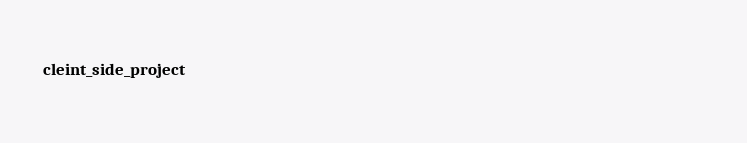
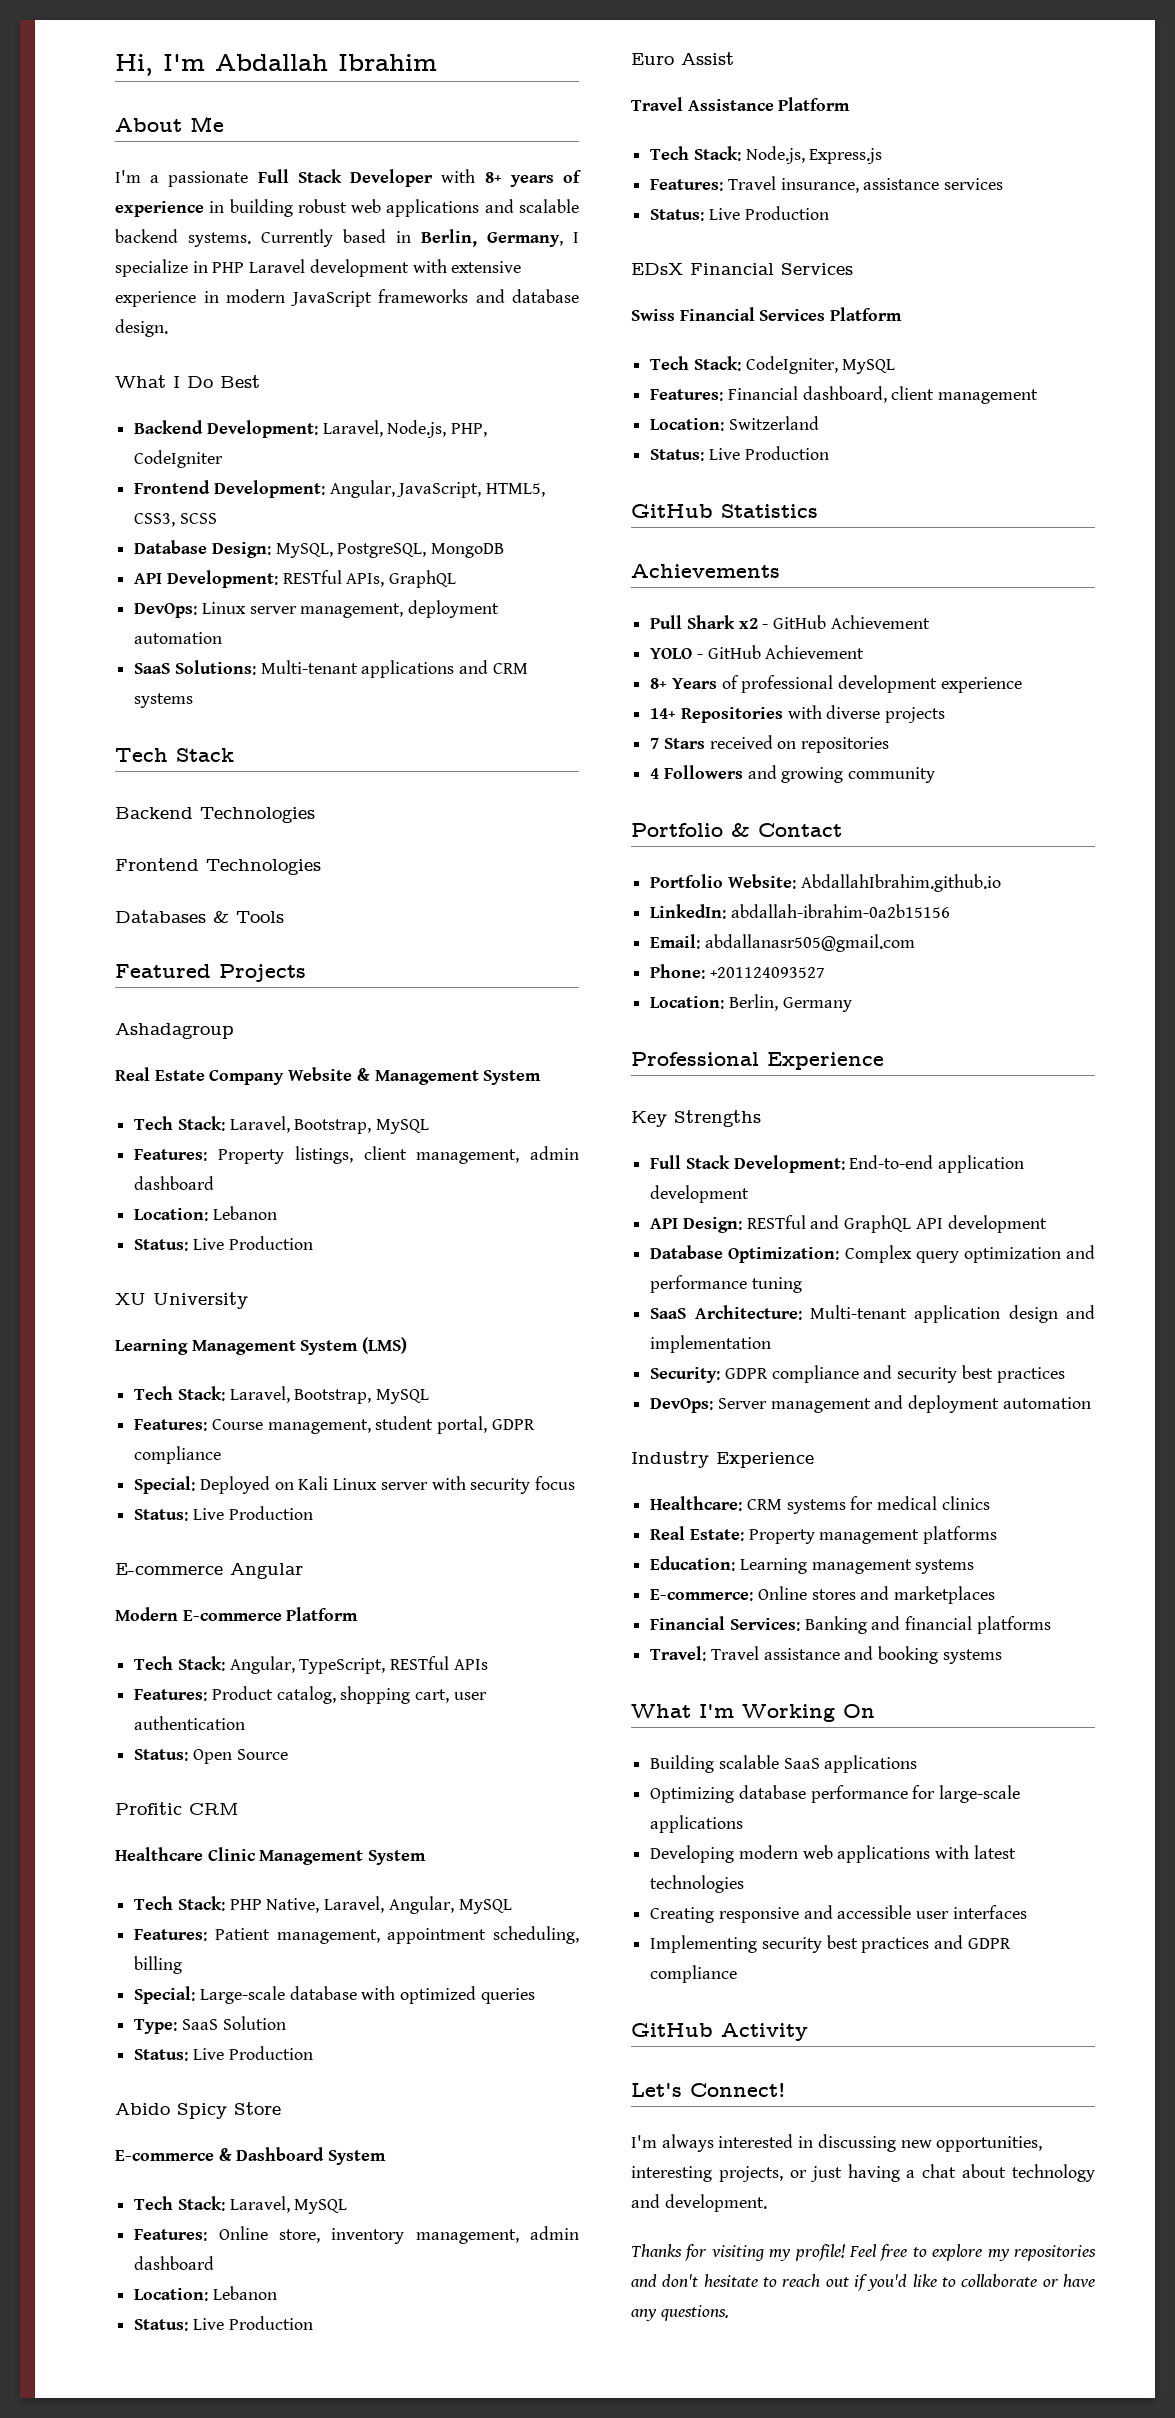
- cleint_side_project
+ Hi, I'm Abdallah Ibrahim
+ About Me
+ I'm a passionate Full Stack Developer with 8+ years of experience in building robust web applications and scalable backend systems. Currently based in Berlin, Germany, I specialize in PHP Laravel development with extensive experience in modern JavaScript frameworks and database design.
+ What I Do Best
+ Backend Development: Laravel, Node.js, PHP, CodeIgniter
+ Frontend Development: Angular, JavaScript, HTML5, CSS3, SCSS
+ Database Design: MySQL, PostgreSQL, MongoDB
+ API Development: RESTful APIs, GraphQL
+ DevOps: Linux server management, deployment automation
+ SaaS Solutions: Multi-tenant applications and CRM systems
+ Tech Stack
+ Backend Technologies
+ Frontend Technologies
+ Databases & Tools
+ Featured Projects
+ Ashadagroup
+ Real Estate Company Website & Management System
+ Tech Stack: Laravel, Bootstrap, MySQL
+ Features: Property listings, client management, admin dashboard
+ Location: Lebanon
+ Status: Live Production
+ XU University
+ Learning Management System (LMS)
+ Tech Stack: Laravel, Bootstrap, MySQL
+ Features: Course management, student portal, GDPR compliance
+ Special: Deployed on Kali Linux server with security focus
+ Status: Live Production
+ E-commerce Angular
+ Modern E-commerce Platform
+ Tech Stack: Angular, TypeScript, RESTful APIs
+ Features: Product catalog, shopping cart, user authentication
+ Status: Open Source
+ Profitic CRM
+ Healthcare Clinic Management System
+ Tech Stack: PHP Native, Laravel, Angular, MySQL
+ Features: Patient management, appointment scheduling, billing
+ Special: Large-scale database with optimized queries
+ Type: SaaS Solution
+ Status: Live Production
+ Abido Spicy Store
+ E-commerce & Dashboard System
+ Tech Stack: Laravel, MySQL
+ Features: Online store, inventory management, admin dashboard
+ Location: Lebanon
+ Status: Live Production
+ Euro Assist
+ Travel Assistance Platform
+ Tech Stack: Node.js, Express.js
+ Features: Travel insurance, assistance services
+ Status: Live Production
+ EDsX Financial Services
+ Swiss Financial Services Platform
+ Tech Stack: CodeIgniter, MySQL
+ Features: Financial dashboard, client management
+ Location: Switzerland
+ Status: Live Production
+ GitHub Statistics
+ Achievements
+ Pull Shark x2 - GitHub Achievement
+ YOLO - GitHub Achievement
+ 8+ Years of professional development experience
+ 14+ Repositories with diverse projects
+ 7 Stars received on repositories
+ 4 Followers and growing community
+ Portfolio & Contact
+ Portfolio Website: AbdallahIbrahim.github.io
+ LinkedIn: abdallah-ibrahim-0a2b15156
+ Email: abdallanasr505@gmail.com
+ Phone: +201124093527
+ Location: Berlin, Germany
+ Professional Experience
+ Key Strengths
+ Full Stack Development: End-to-end application development
+ API Design: RESTful and GraphQL API development
+ Database Optimization: Complex query optimization and performance tuning
+ SaaS Architecture: Multi-tenant application design and implementation
+ Security: GDPR compliance and security best practices
+ DevOps: Server management and deployment automation
+ Industry Experience
+ Healthcare: CRM systems for medical clinics
+ Real Estate: Property management platforms
+ Education: Learning management systems
+ E-commerce: Online stores and marketplaces
+ Financial Services: Banking and financial platforms
+ Travel: Travel assistance and booking systems
+ What I'm Working On
+ Building scalable SaaS applications
+ Optimizing database performance for large-scale applications
+ Developing modern web applications with latest technologies
+ Creating responsive and accessible user interfaces
+ Implementing security best practices and GDPR compliance
+ GitHub Activity
+ Let's Connect!
+ I'm always interested in discussing new opportunities, interesting projects, or just having a chat about technology and development.
+ Thanks for visiting my profile! Feel free to explore my repositories and don't hesitate to reach out if you'd like to collaborate or have any questions.

